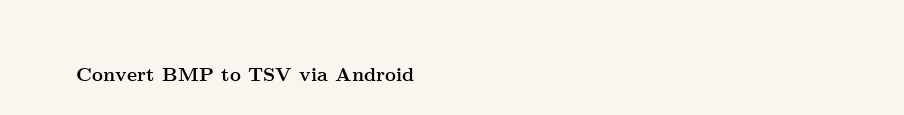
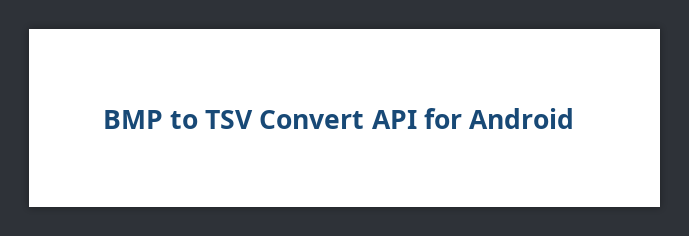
- Convert BMP to TSV via Android
+ BMP to TSV Convert API for Android

